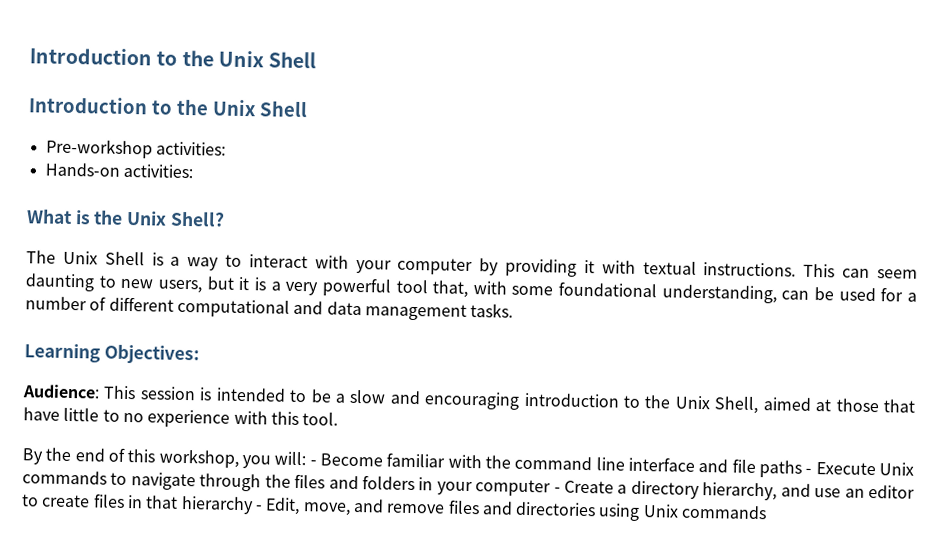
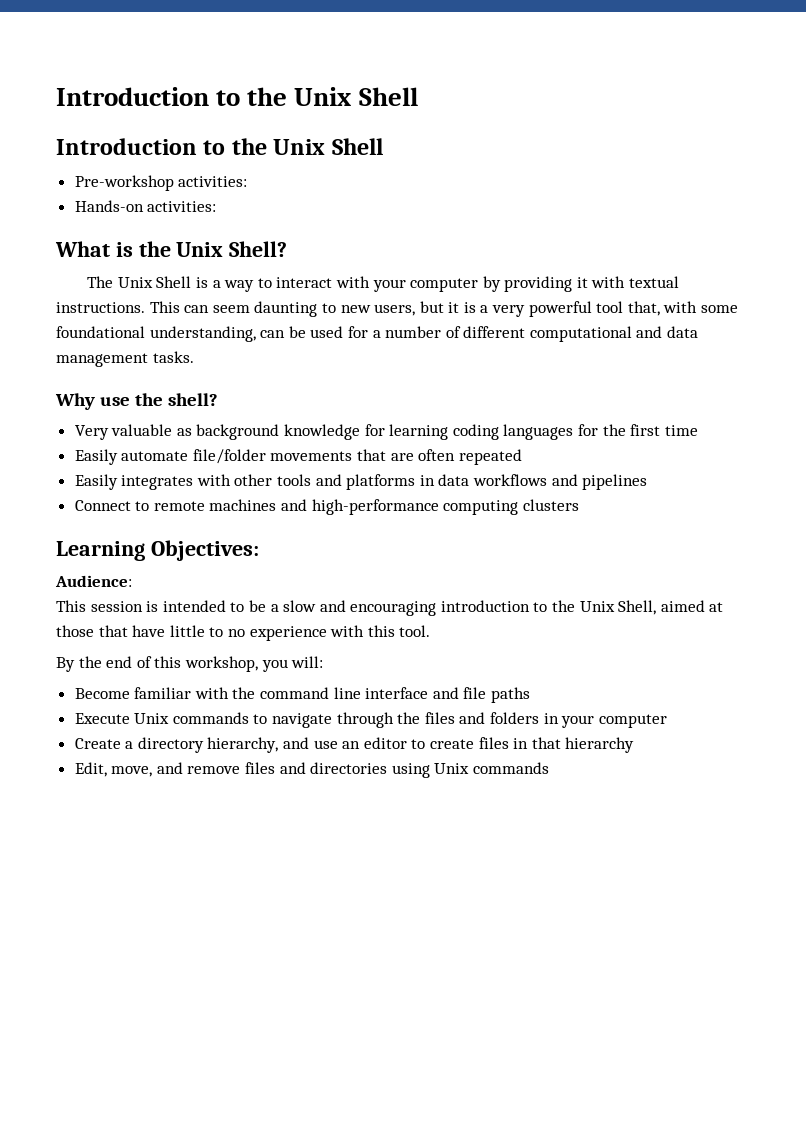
+ Why use the shell?
+ Very valuable as background knowledge for learning coding languages for the first time
+ Easily automate file/folder movements that are often repeated
+ Easily integrates with other tools and platforms in data workflows and pipelines
+ Connect to remote machines and high-performance computing clusters
- Audience: This session is intended to be a slow and encouraging introduction to the Unix Shell, aimed at those that have little to no experience with this tool.
+ Audience:
+ This session is intended to be a slow and encouraging introduction to the Unix Shell, aimed at those that have little to no experience with this tool.
- By the end of this workshop, you will: - Become familiar with the command line interface and file paths - Execute Unix commands to navigate through the files and folders in your computer - Create a directory hierarchy, and use an editor to create files in that hierarchy - Edit, move, and remove files and directories using Unix commands
+ By the end of this workshop, you will:
+ Become familiar with the command line interface and file paths
+ Execute Unix commands to navigate through the files and folders in your computer
+ Create a directory hierarchy, and use an editor to create files in that hierarchy
+ Edit, move, and remove files and directories using Unix commands

